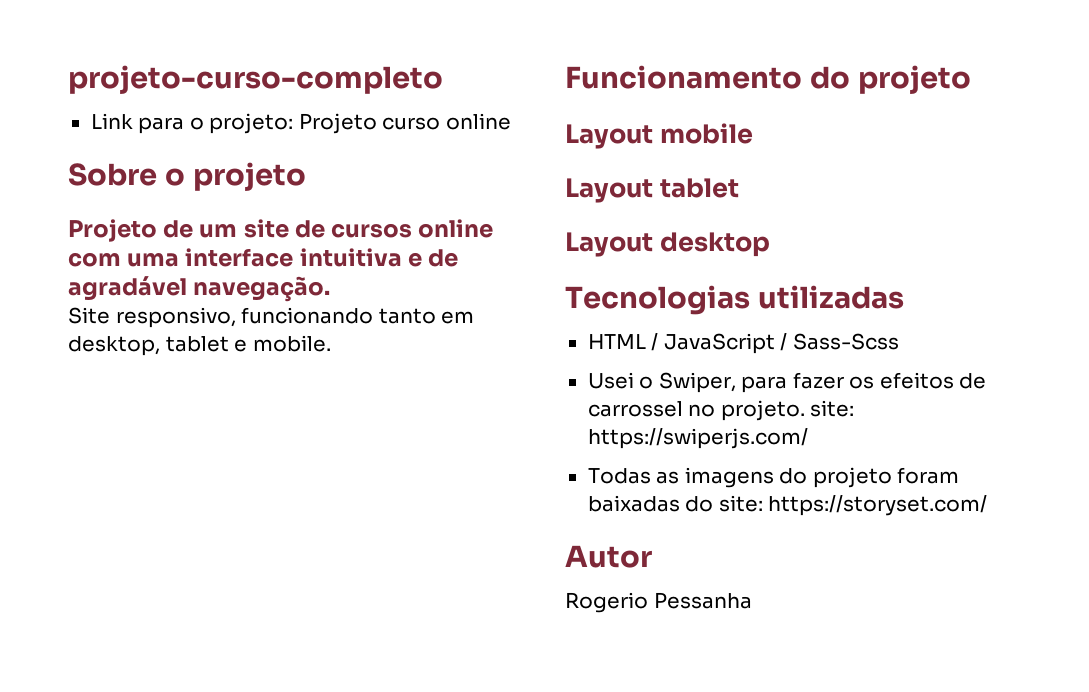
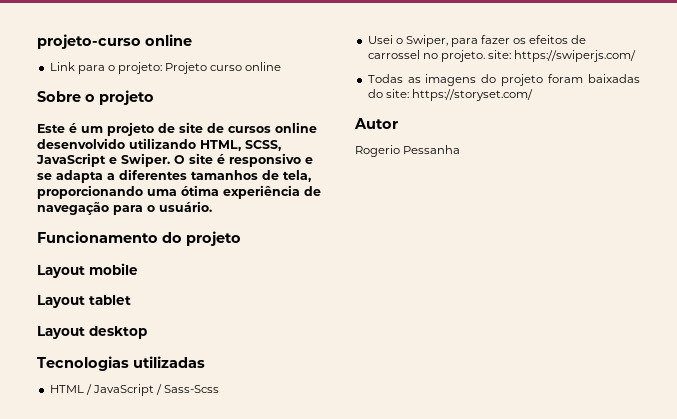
- projeto-curso-completo
+ projeto-curso online
- Projeto de um site de cursos online com uma interface intuitiva e de agradável navegação.
- Site responsivo, funcionando tanto em desktop, tablet e mobile.
+ Este é um projeto de site de cursos online desenvolvido utilizando HTML, SCSS, JavaScript e Swiper. O site é responsivo e se adapta a diferentes tamanhos de tela, proporcionando uma ótima experiência de navegação para o usuário.

